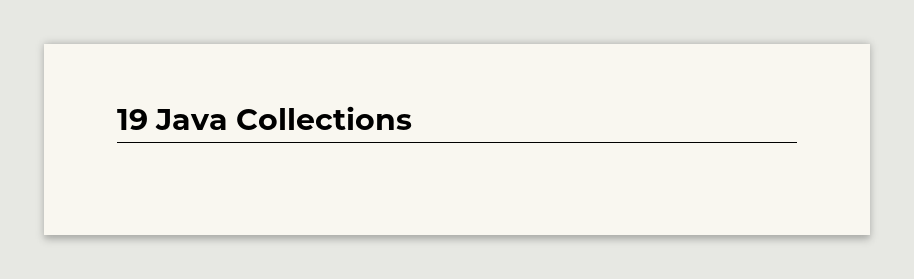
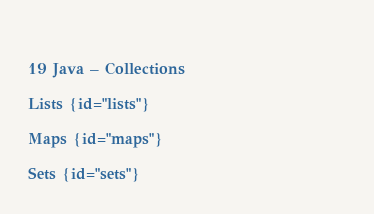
- 19 Java Collections
+ 19 Java – Collections
+ Lists {id="lists"}
+ Maps {id="maps"}
+ Sets {id="sets"}

